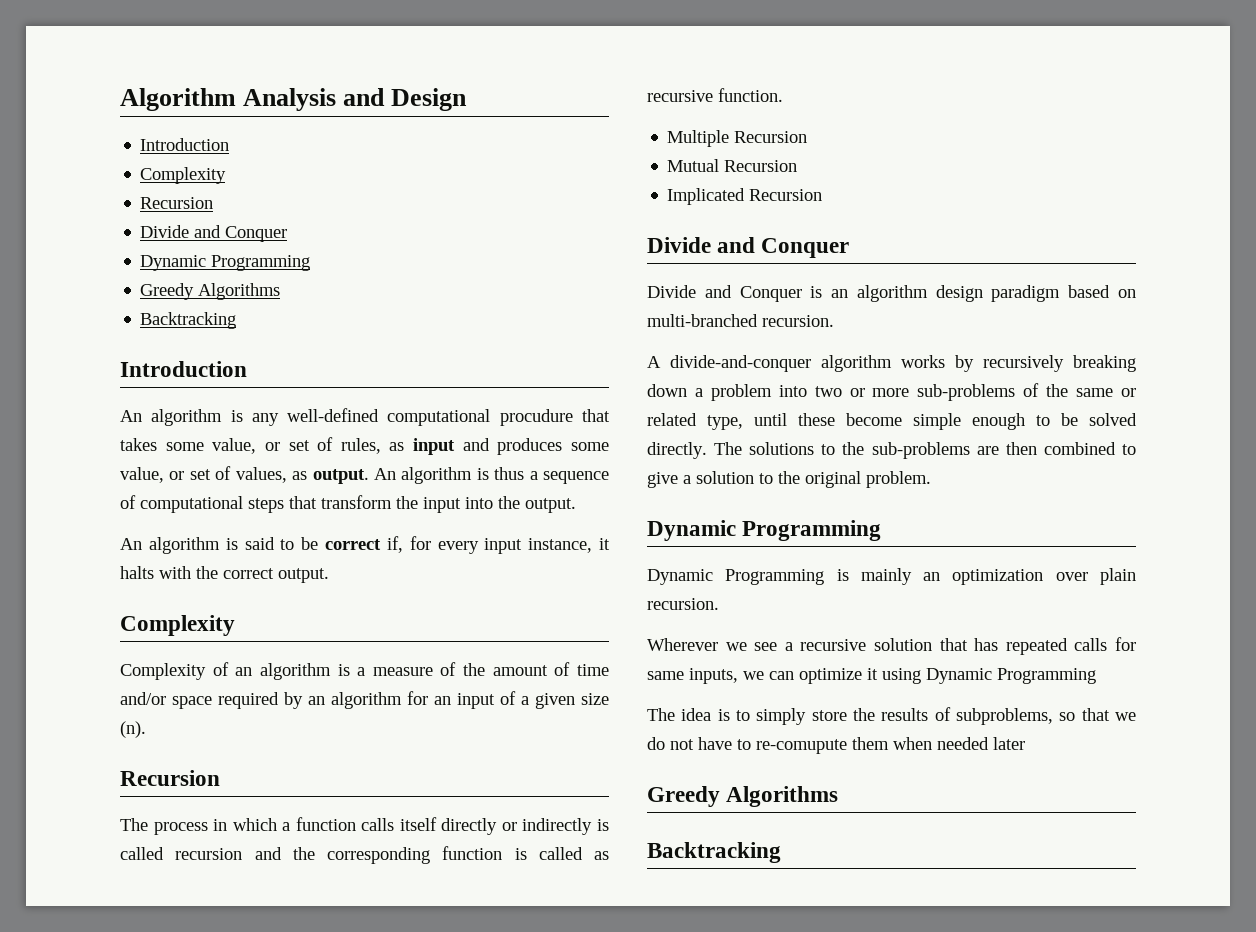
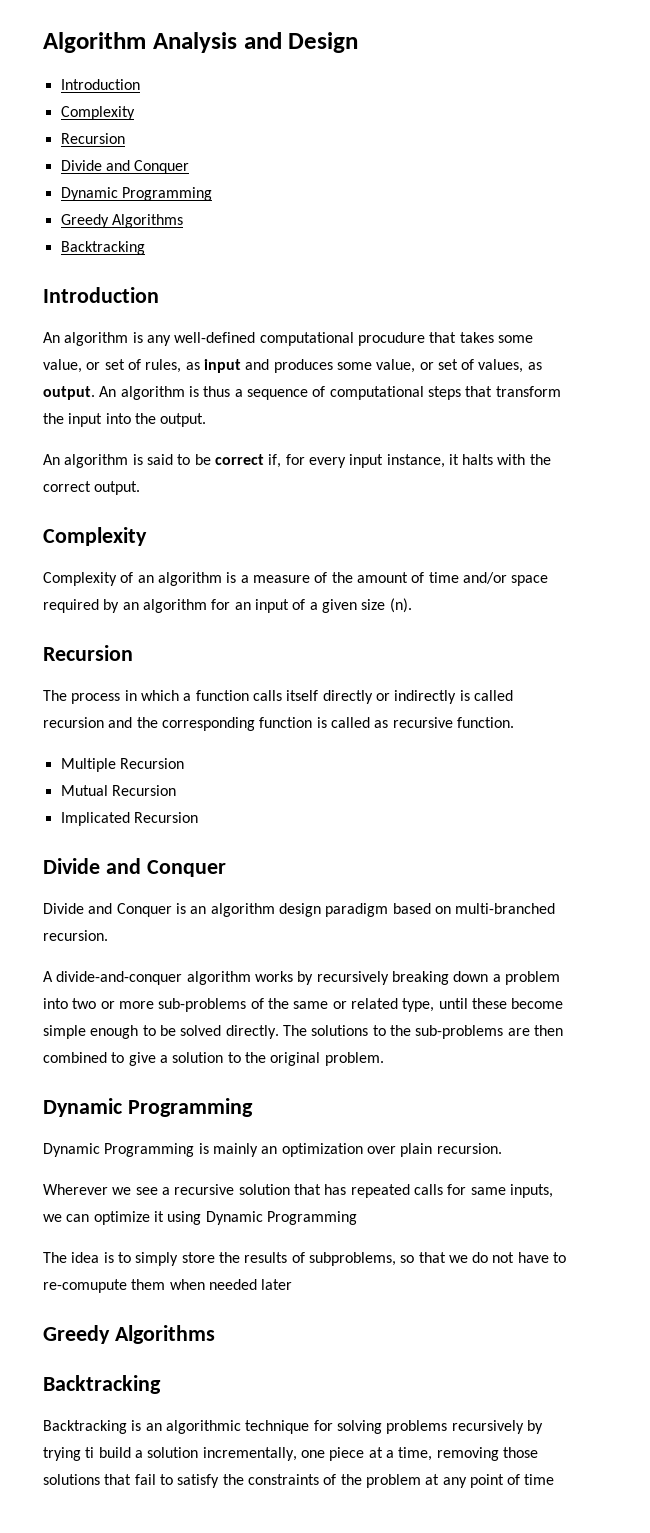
+ Backtracking is an algorithmic technique for solving problems recursively by trying ti build a solution incrementally, one piece at a time, removing those solutions that fail to satisfy the constraints of the problem at any point of time

